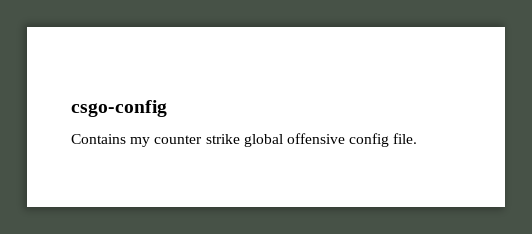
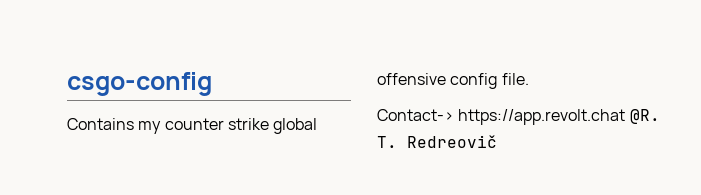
+ Contact-> https://app.revolt.chat @R. T. Redreovič

